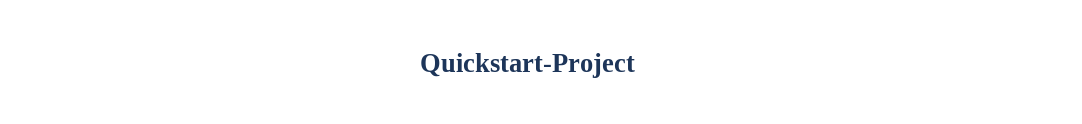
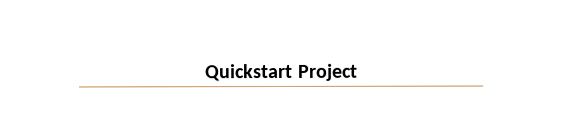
- Quickstart-Project
+ Quickstart Project

